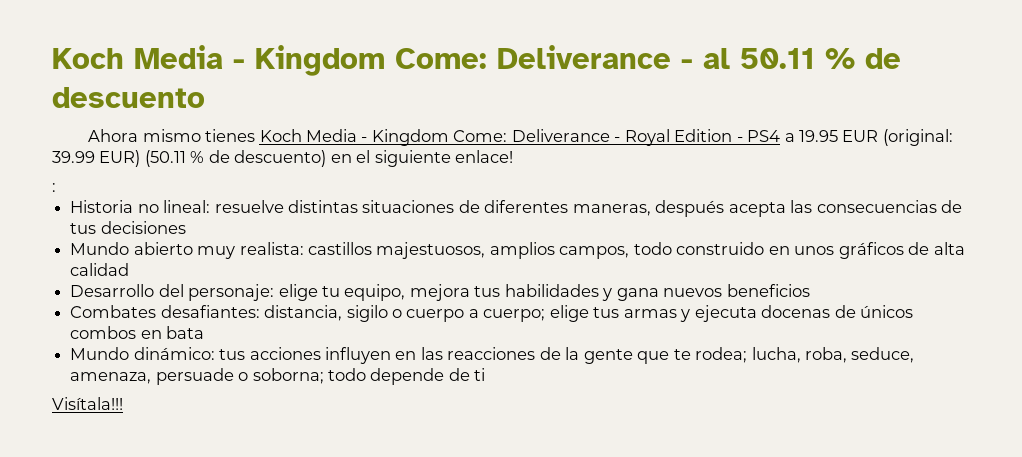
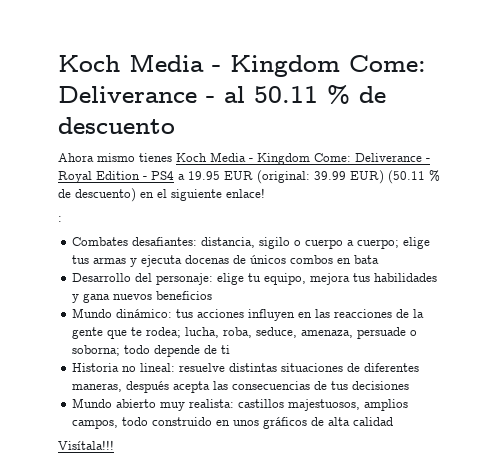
+ Combates desafiantes: distancia, sigilo o cuerpo a cuerpo; elige tus armas y ejecuta docenas de únicos combos en bata
+ Desarrollo del personaje: elige tu equipo, mejora tus habilidades y gana nuevos beneficios
+ Mundo dinámico: tus acciones influyen en las reacciones de la gente que te rodea; lucha, roba, seduce, amenaza, persuade o soborna; todo depende de ti
- Desarrollo del personaje: elige tu equipo, mejora tus habilidades y gana nuevos beneficios
- Combates desafiantes: distancia, sigilo o cuerpo a cuerpo; elige tus armas y ejecuta docenas de únicos combos en bata
- Mundo dinámico: tus acciones influyen en las reacciones de la gente que te rodea; lucha, roba, seduce, amenaza, persuade o soborna; todo depende de ti

